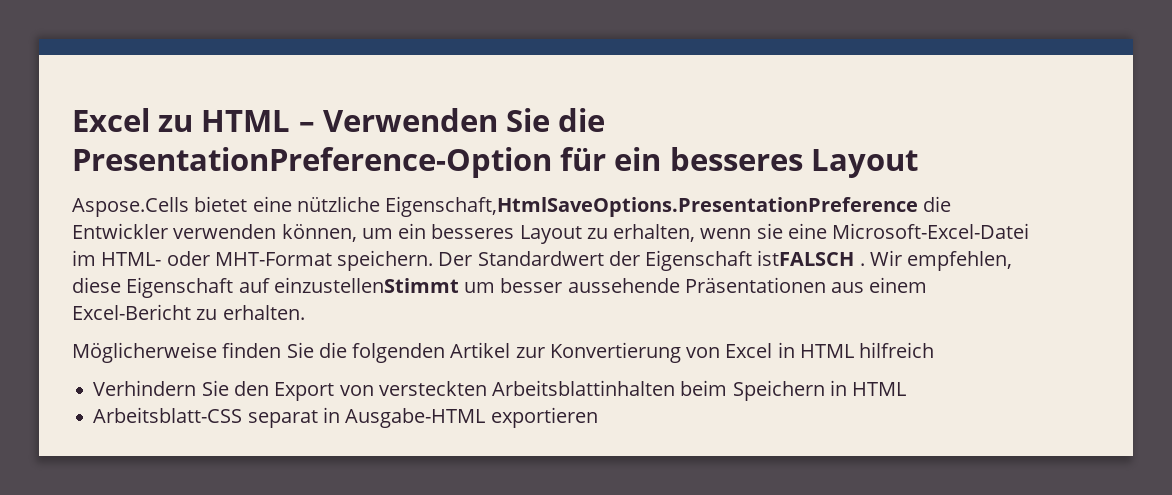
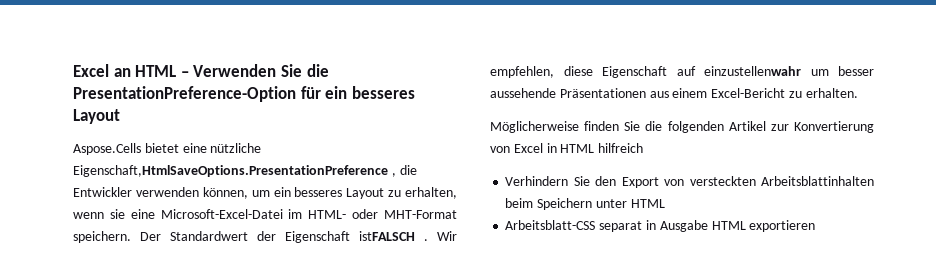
- Excel zu HTML – Verwenden Sie die PresentationPreference-Option für ein besseres Layout
+ Excel an HTML – Verwenden Sie die PresentationPreference-Option für ein besseres Layout
- Aspose.Cells bietet eine nützliche Eigenschaft,HtmlSaveOptions.PresentationPreference die Entwickler verwenden können, um ein besseres Layout zu erhalten, wenn sie eine Microsoft-Excel-Datei im HTML- oder MHT-Format speichern.
+ Aspose.Cells bietet eine nützliche Eigenschaft,HtmlSaveOptions.PresentationPreference , die Entwickler verwenden können, um ein besseres Layout zu erhalten, wenn sie eine Microsoft-Excel-Datei im HTML- oder MHT-Format speichern.
- Wir empfehlen, diese Eigenschaft auf einzustellenStimmt um besser aussehende Präsentationen aus einem Excel-Bericht zu erhalten.
+ Wir empfehlen, diese Eigenschaft auf einzustellenwahr um besser aussehende Präsentationen aus einem Excel-Bericht zu erhalten.
- Verhindern Sie den Export von versteckten Arbeitsblattinhalten beim Speichern in HTML
+ Verhindern Sie den Export von versteckten Arbeitsblattinhalten beim Speichern unter HTML
- Arbeitsblatt-CSS separat in Ausgabe-HTML exportieren
+ Arbeitsblatt-CSS separat in Ausgabe HTML exportieren

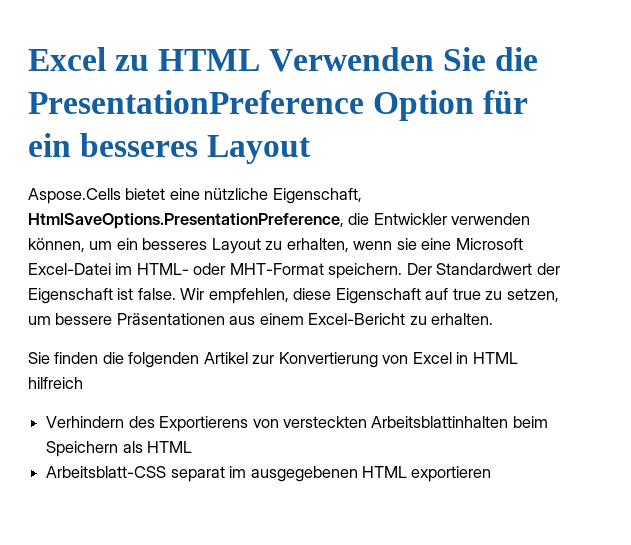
- Excel an HTML – Verwenden Sie die PresentationPreference-Option für ein besseres Layout
+ Excel zu HTML Verwenden Sie die PresentationPreference Option für ein besseres Layout
- Aspose.Cells bietet eine nützliche Eigenschaft,HtmlSaveOptions.PresentationPreference , die Entwickler verwenden können, um ein besseres Layout zu erhalten, wenn sie eine Microsoft-Excel-Datei im HTML- oder MHT-Format speichern.
+ Aspose.Cells bietet eine nützliche Eigenschaft, HtmlSaveOptions.PresentationPreference, die Entwickler verwenden können, um ein besseres Layout zu erhalten, wenn sie eine Microsoft Excel-Datei im HTML- oder MHT-Format speichern.
- Der Standardwert der Eigenschaft istFALSCH .
+ Der Standardwert der Eigenschaft ist false.
- Wir empfehlen, diese Eigenschaft auf einzustellenwahr um besser aussehende Präsentationen aus einem Excel-Bericht zu erhalten.
+ Wir empfehlen, diese Eigenschaft auf true zu setzen, um bessere Präsentationen aus einem Excel-Bericht zu erhalten.
- Möglicherweise finden Sie die folgenden Artikel zur Konvertierung von Excel in HTML hilfreich
+ Sie finden die folgenden Artikel zur Konvertierung von Excel in HTML hilfreich
- Verhindern Sie den Export von versteckten Arbeitsblattinhalten beim Speichern unter HTML
+ Verhindern des Exportierens von versteckten Arbeitsblattinhalten beim Speichern als HTML
- Arbeitsblatt-CSS separat in Ausgabe HTML exportieren
+ Arbeitsblatt-CSS separat im ausgegebenen HTML exportieren

